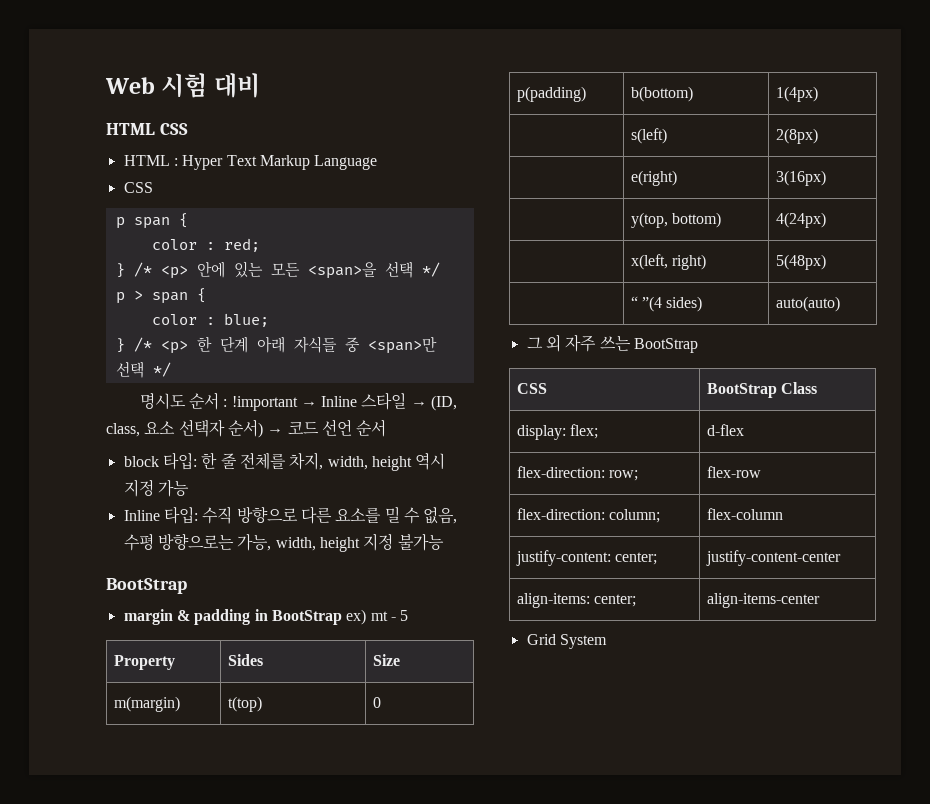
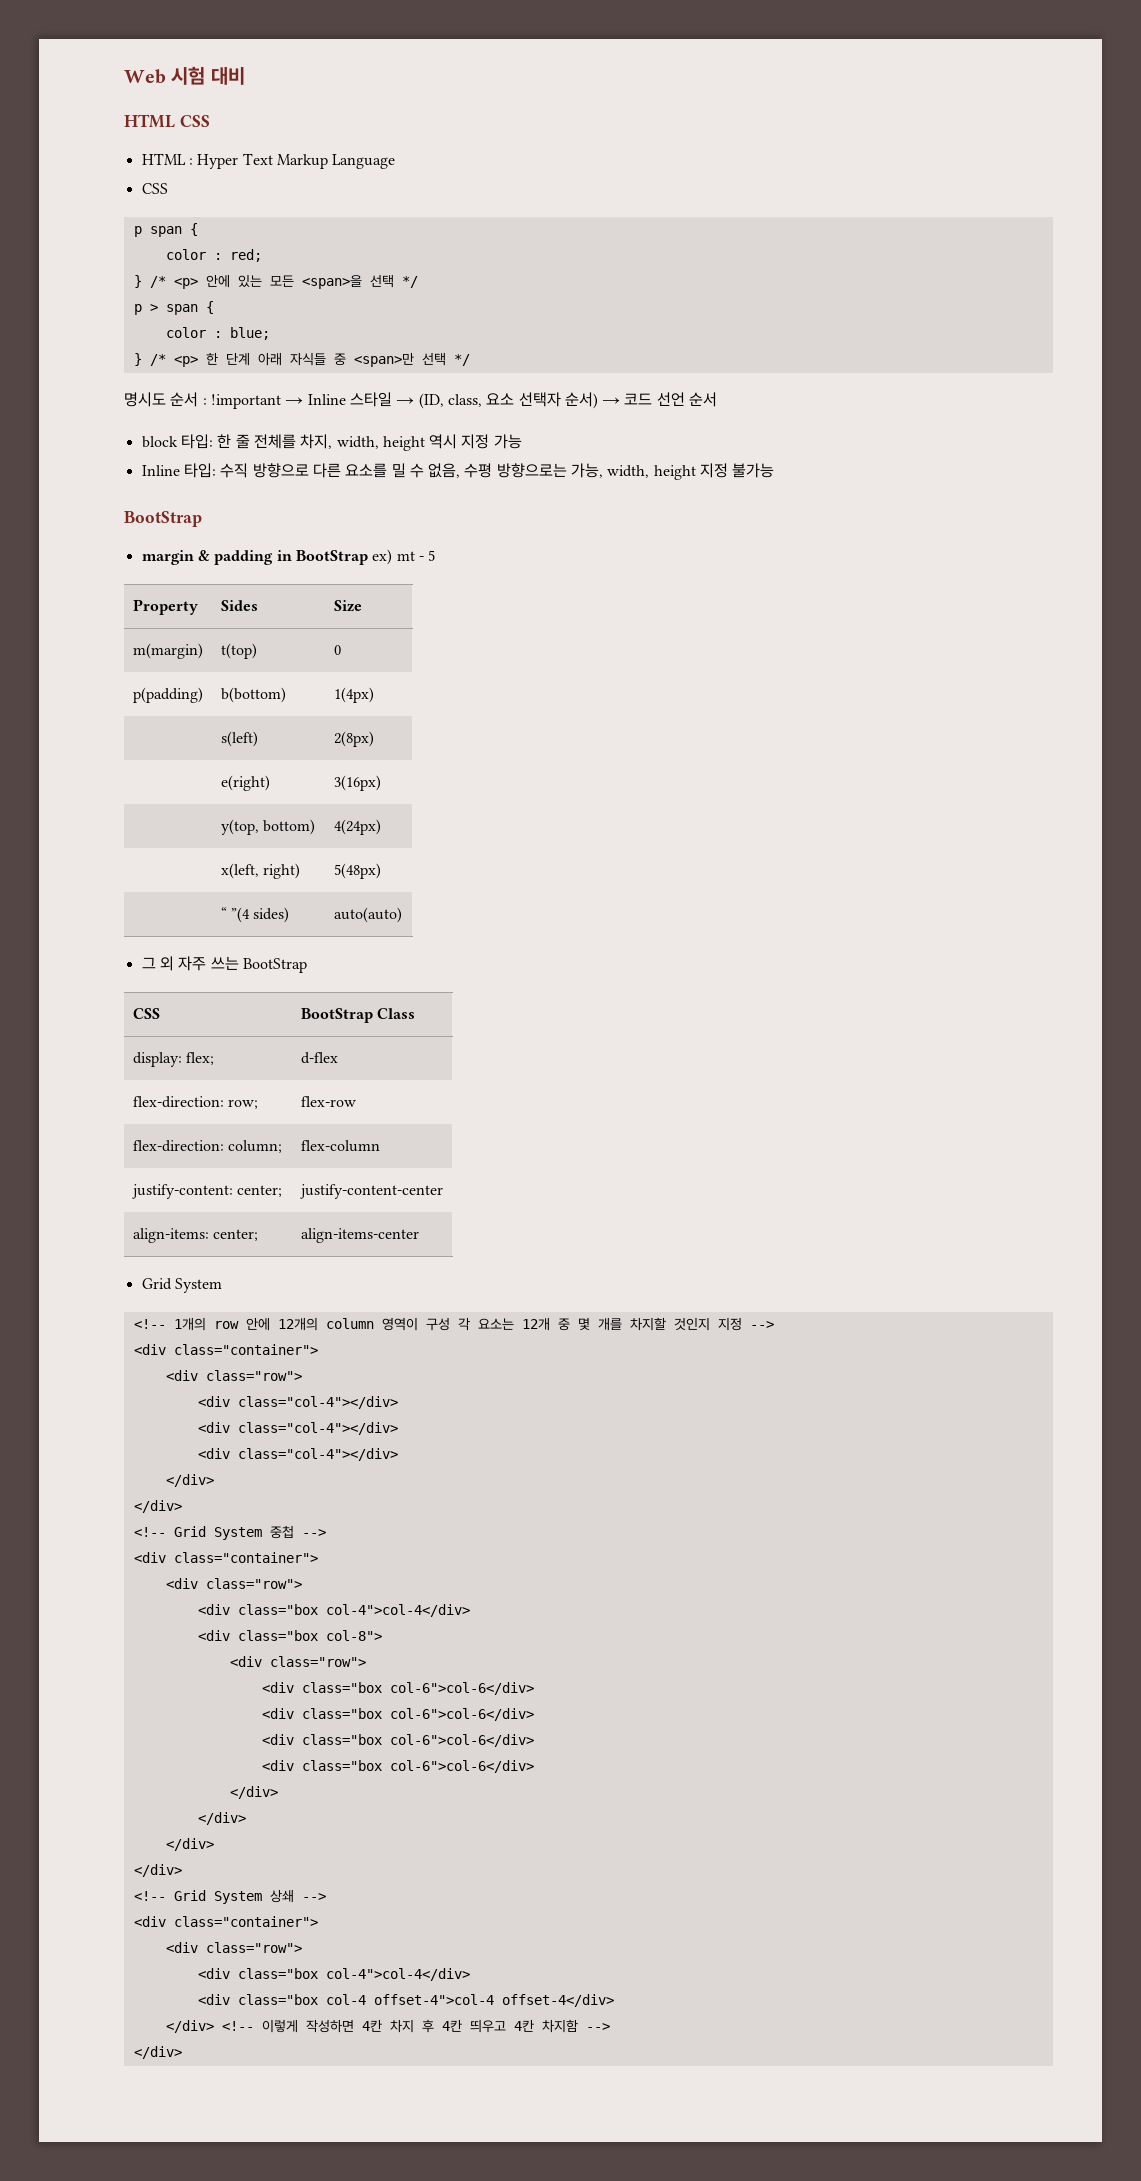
+ <!-- 1개의 row 안에 12개의 column 영역이 구성 각 요소는 12개 중 몇 개를 차지할 것인지 지정 -->
+ <div class="container">
+ <div class="row">
+ <div class="col-4"></div>
+ <div class="col-4"></div>
+ <div class="col-4"></div>
+ </div>
+ </div>
+ <!-- Grid System 중첩 -->
+ <div class="container">
+ <div class="row">
+ <div class="box col-4">col-4</div>
+ <div class="box col-8">
+ <div class="row">
+ <div class="box col-6">col-6</div>
+ <div class="box col-6">col-6</div>
+ <div class="box col-6">col-6</div>
+ <div class="box col-6">col-6</div>
+ </div>
+ </div>
+ </div>
+ </div>
+ <!-- Grid System 상쇄 -->
+ <div class="container">
+ <div class="row">
+ <div class="box col-4">col-4</div>
+ <div class="box col-4 offset-4">col-4 offset-4</div>
+ </div> <!-- 이렇게 작성하면 4칸 차지 후 4칸 띄우고 4칸 차지함 -->
+ </div>

